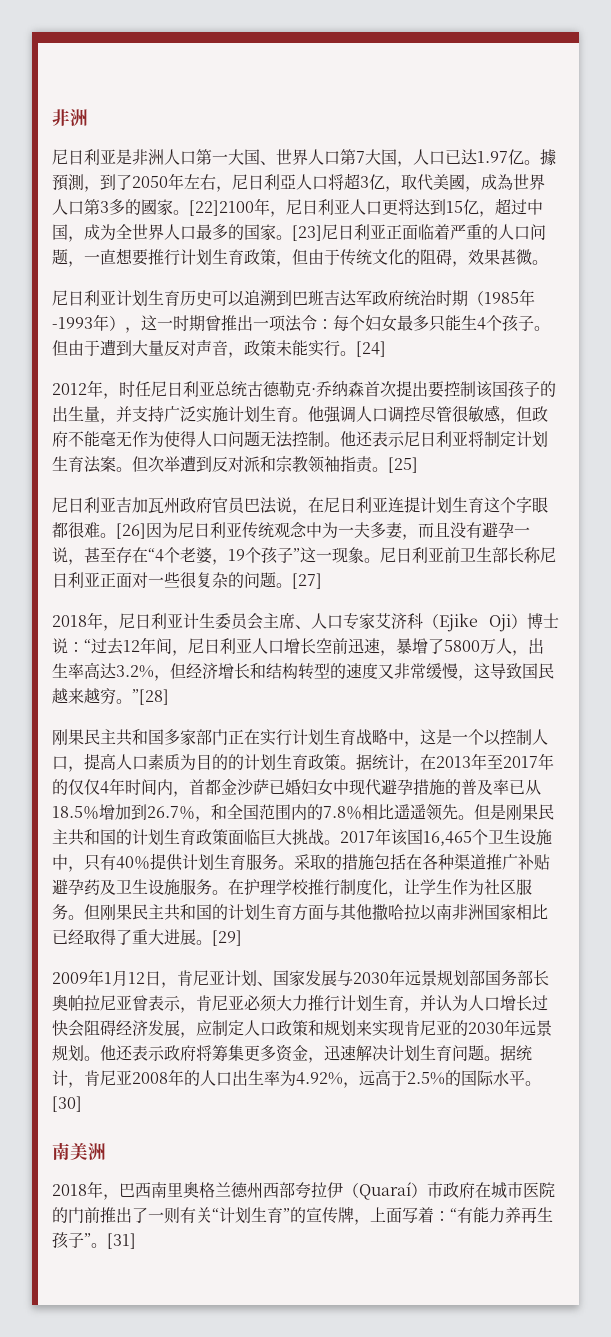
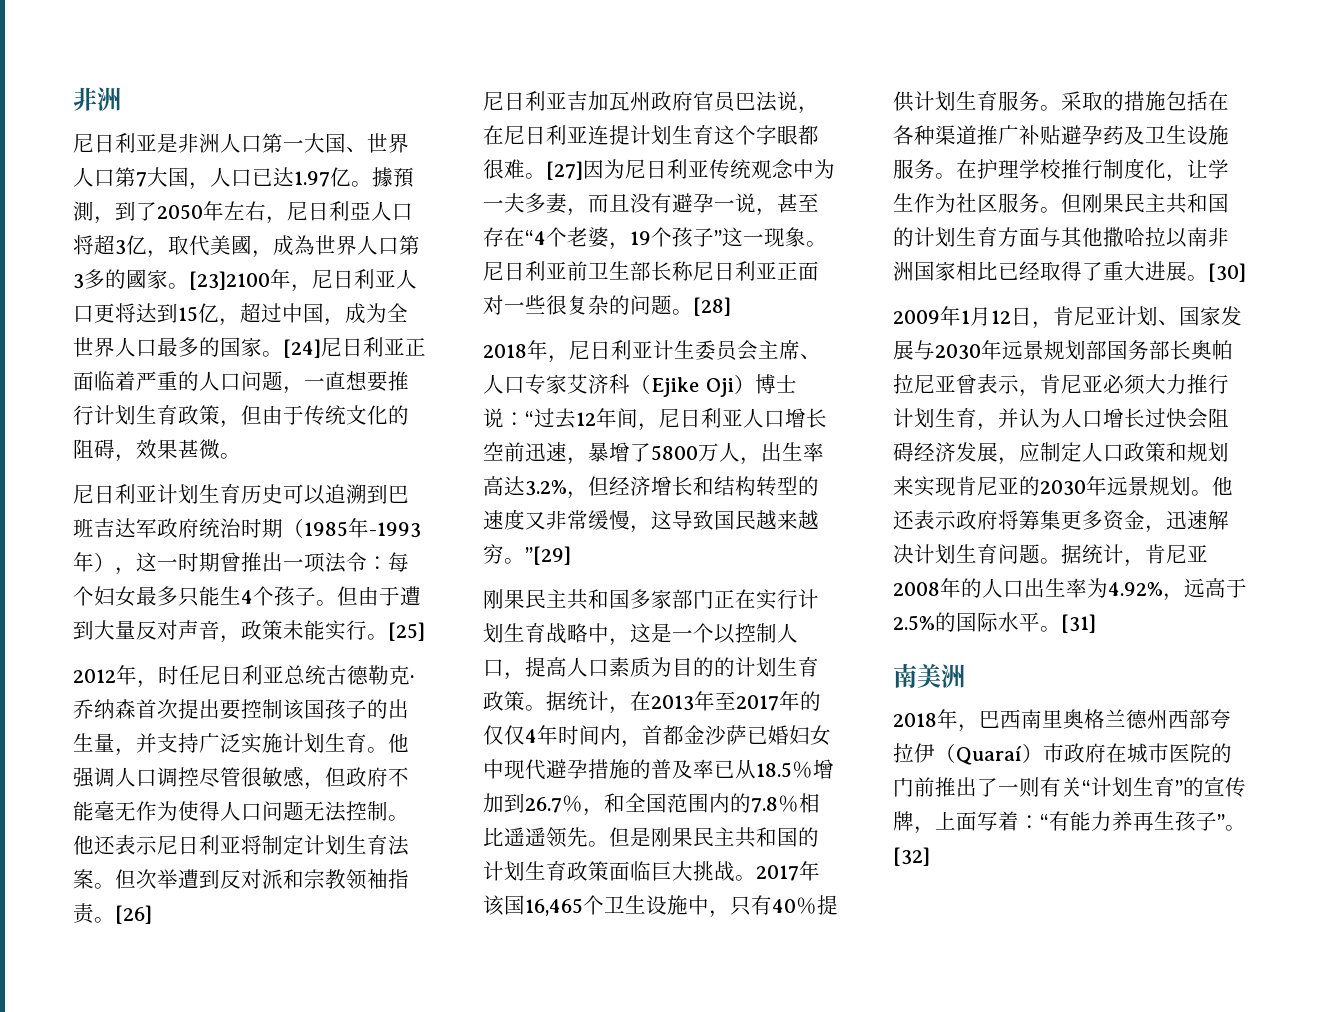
- [22]2100年，尼日利亚人口更将达到15亿，超过中国，成为全世界人口最多的国家。
+ [23]2100年，尼日利亚人口更将达到15亿，超过中国，成为全世界人口最多的国家。
- [23]尼日利亚正面临着严重的人口问题，一直想要推行计划生育政策，但由于传统文化的阻碍，效果甚微。
+ [24]尼日利亚正面临着严重的人口问题，一直想要推行计划生育政策，但由于传统文化的阻碍，效果甚微。
- [24]
+ [25]
- [25]
+ [26]
- [26]因为尼日利亚传统观念中为一夫多妻，而且没有避孕一说，甚至存在“4个老婆，19个孩子”这一现象。
+ [27]因为尼日利亚传统观念中为一夫多妻，而且没有避孕一说，甚至存在“4个老婆，19个孩子”这一现象。
- [27]
+ [28]
- 2018年，尼日利亚计生委员会主席、人口专家艾济科（Ejike Oji）博士说：“过去12年间，尼日利亚人口增长空前迅速，暴增了5800万人，出生率高达3.2%，但经济增长和结构转型的速度又非常缓慢，这导致国民越来越穷。”[28]
+ 2018年，尼日利亚计生委员会主席、人口专家艾济科（Ejike Oji）博士说：“过去12年间，尼日利亚人口增长空前迅速，暴增了5800万人，出生率高达3.2%，但经济增长和结构转型的速度又非常缓慢，这导致国民越来越穷。”[29]
- [29]
+ [30]
- [30]
+ [31]
- [31]
+ [32]

